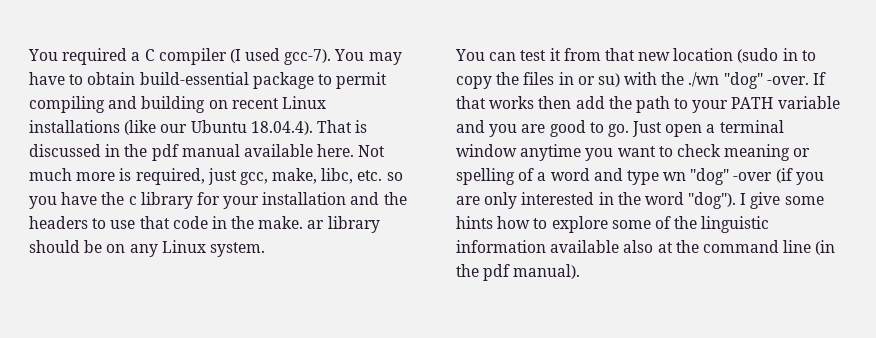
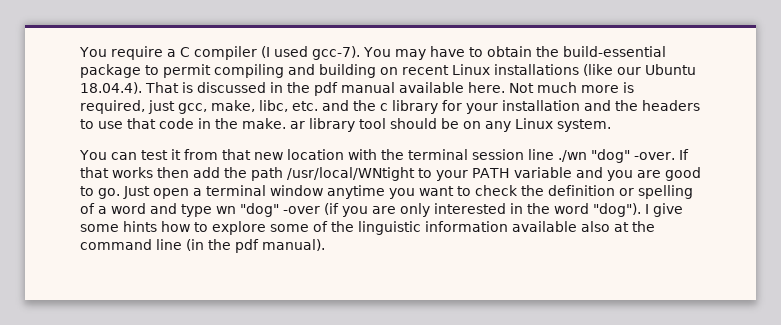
- You required a C compiler (I used gcc-7).
+ You require a C compiler (I used gcc-7).
- You may have to obtain build-essential package to permit compiling and building on recent Linux installations (like our Ubuntu 18.04.4). That is discussed in the pdf manual available here.
+ You may have to obtain the build-essential package to permit compiling and building on recent Linux installations (like our Ubuntu 18.04.4). That is discussed in the pdf manual available here.
- Not much more is required, just gcc, make, libc, etc. so you have the c library for your installation and the headers to use that code in the make. ar library should be on any Linux system.
+ Not much more is required, just gcc, make, libc, etc. and the c library for your installation and the headers to use that code in the make. ar library tool should be on any Linux system.
- You can test it from that new location (sudo in to copy the files in or su) with the ./wn "dog" -over.
+ You can test it from that new location with the terminal session line ./wn "dog" -over.
- If that works then add the path to your PATH variable and you are good to go.
+ If that works then add the path /usr/local/WNtight to your PATH variable and you are good to go.
- Just open a terminal window anytime you want to check meaning or spelling of a word and type wn "dog" -over (if you are only interested in the word "dog").
+ Just open a terminal window anytime you want to check the definition or spelling of a word and type wn "dog" -over (if you are only interested in the word "dog").

